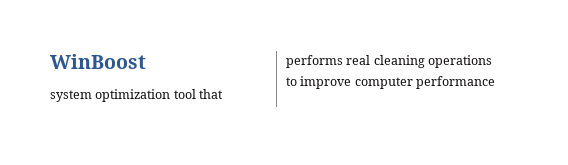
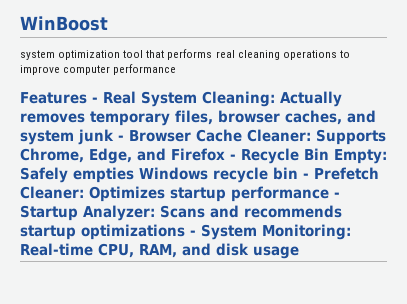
+ Features - Real System Cleaning: Actually removes temporary files, browser caches, and system junk - Browser Cache Cleaner: Supports Chrome, Edge, and Firefox - Recycle Bin Empty: Safely empties Windows recycle bin - Prefetch Cleaner: Optimizes startup performance - Startup Analyzer: Scans and recommends startup optimizations - System Monitoring: Real-time CPU, RAM, and disk usage

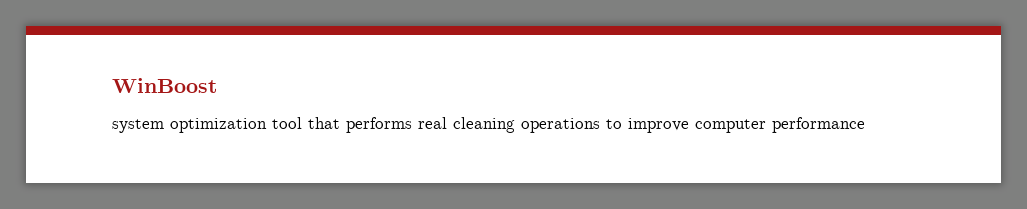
- Features - Real System Cleaning: Actually removes temporary files, browser caches, and system junk - Browser Cache Cleaner: Supports Chrome, Edge, and Firefox - Recycle Bin Empty: Safely empties Windows recycle bin - Prefetch Cleaner: Optimizes startup performance - Startup Analyzer: Scans and recommends startup optimizations - System Monitoring: Real-time CPU, RAM, and disk usage

